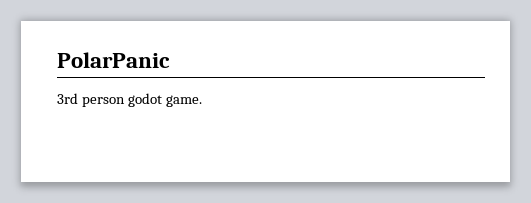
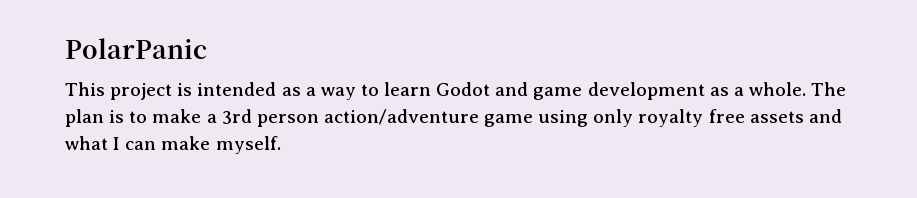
- 3rd person godot game.
+ This project is intended as a way to learn Godot and game development as a whole. The plan is to make a 3rd person action/adventure game using only royalty free assets and what I can make myself.

